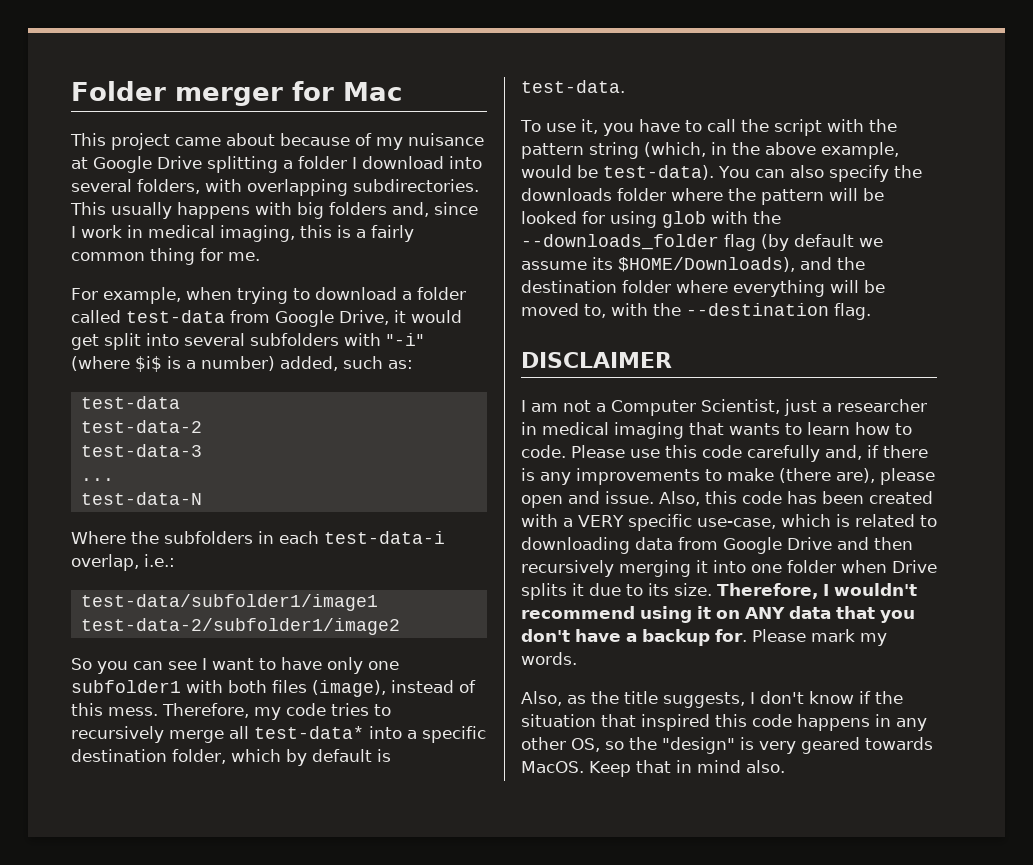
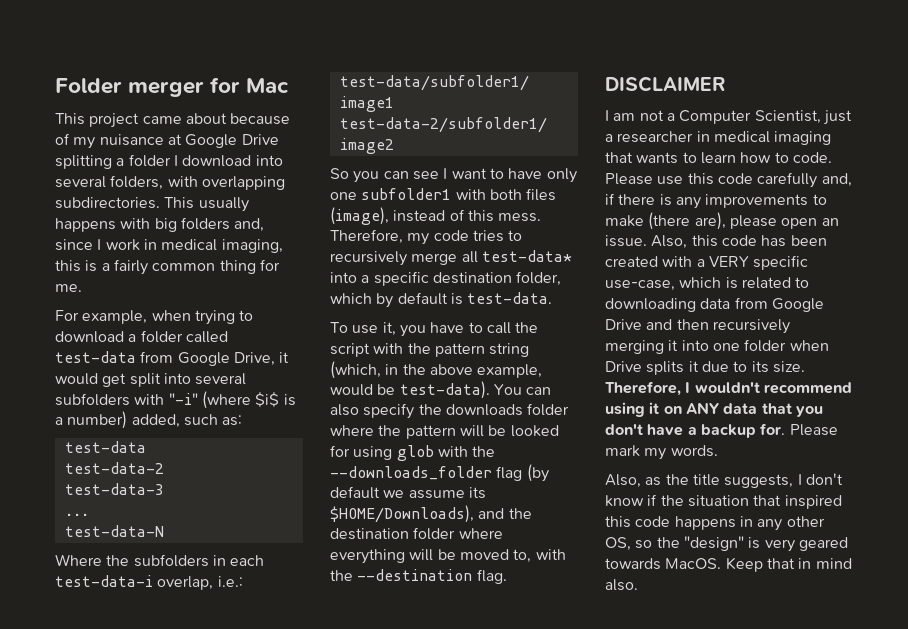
- Please use this code carefully and, if there is any improvements to make (there are), please open and issue.
+ Please use this code carefully and, if there is any improvements to make (there are), please open an issue.

